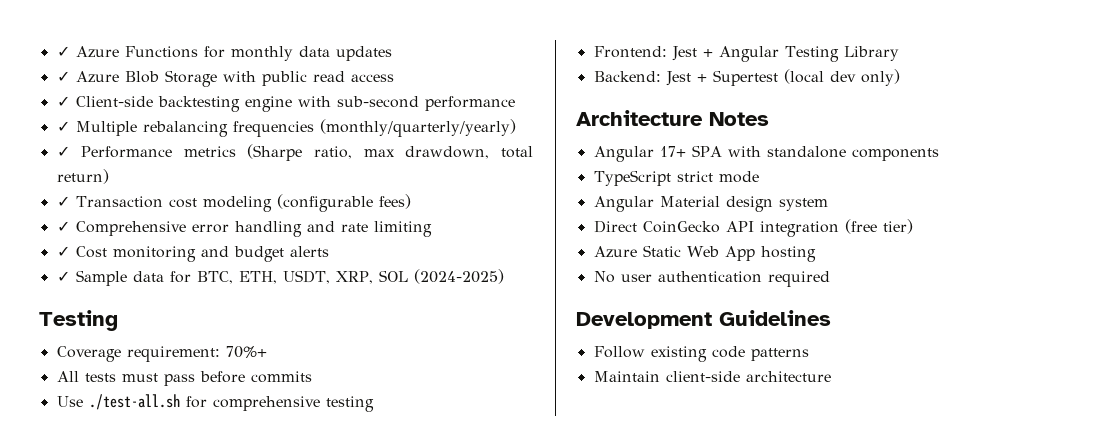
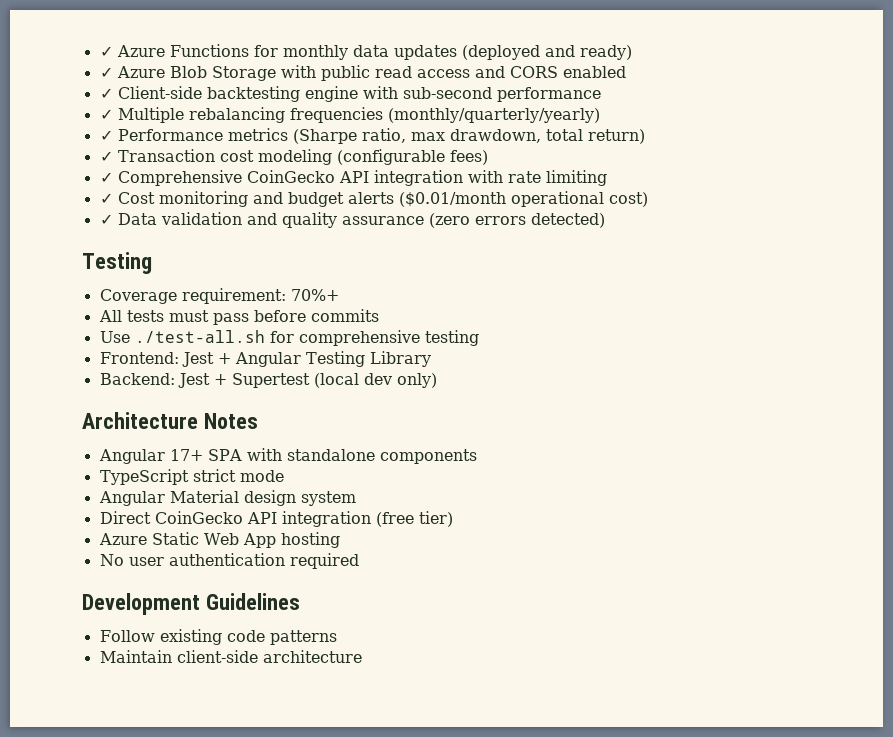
- ✓ Azure Functions for monthly data updates
+ ✓ Azure Functions for monthly data updates (deployed and ready)
- ✓ Azure Blob Storage with public read access
+ ✓ Azure Blob Storage with public read access and CORS enabled
- ✓ Comprehensive error handling and rate limiting
+ ✓ Comprehensive CoinGecko API integration with rate limiting
- ✓ Cost monitoring and budget alerts
- ✓ Sample data for BTC, ETH, USDT, XRP, SOL (2024-2025)
+ ✓ Cost monitoring and budget alerts ($0.01/month operational cost)
+ ✓ Data validation and quality assurance (zero errors detected)

